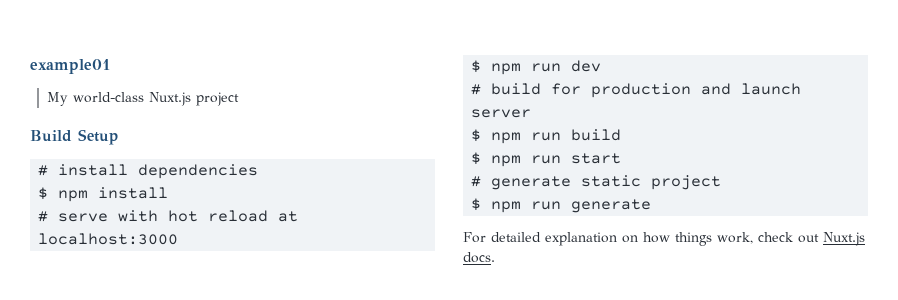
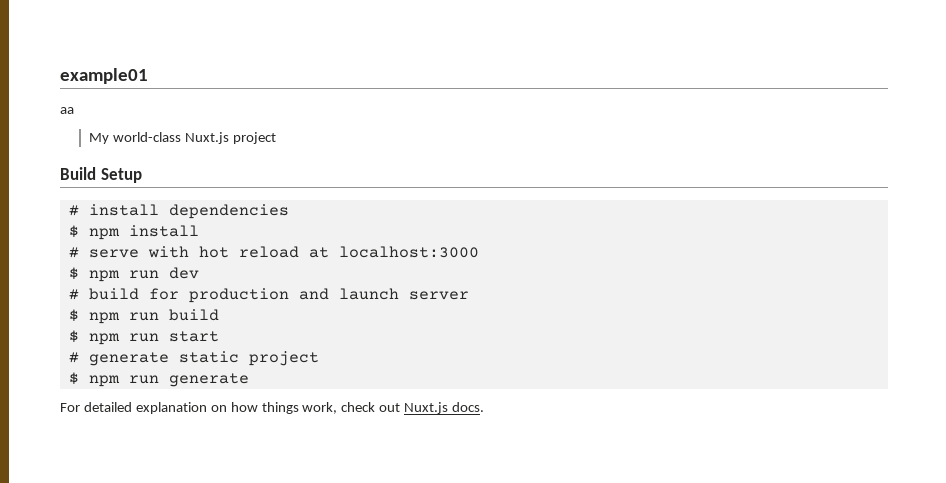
+ aa

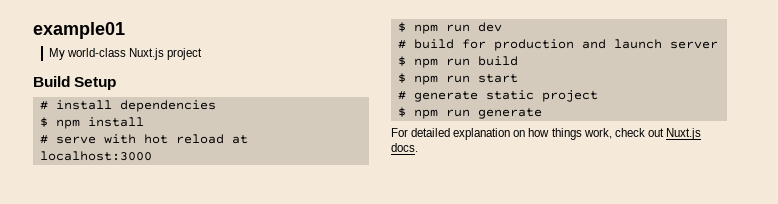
- aa

